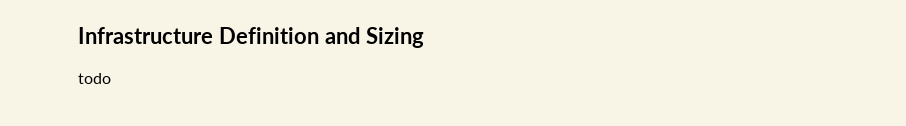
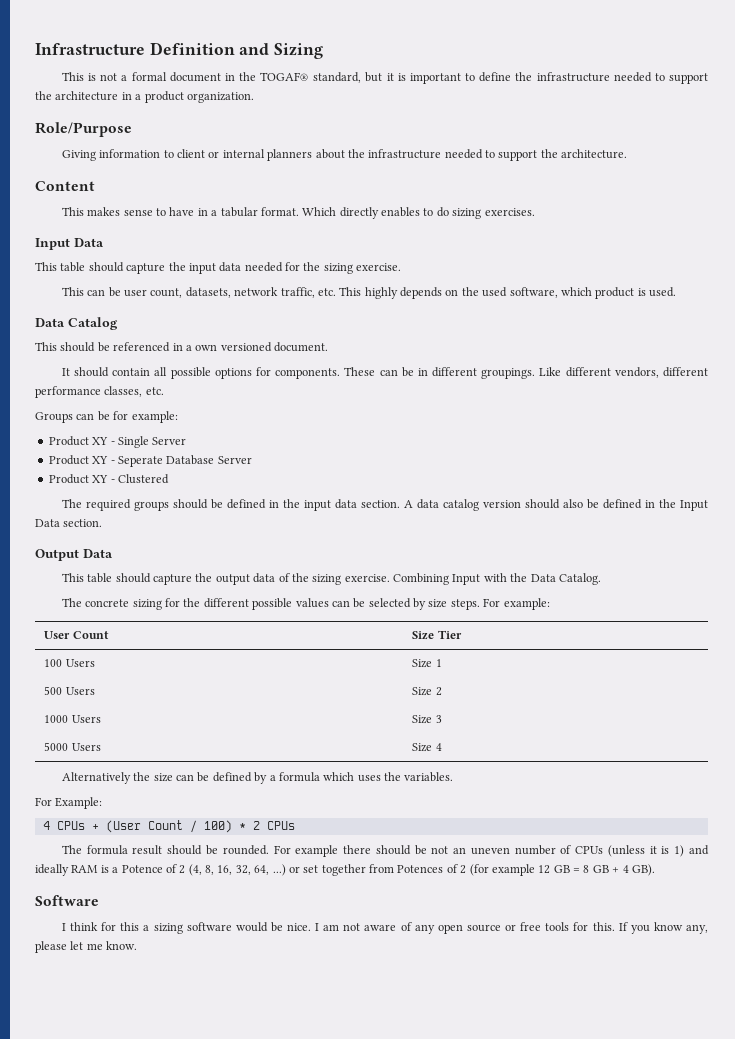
- todo
+ This is not a formal document in the TOGAF® standard, but it is important to define the infrastructure needed to support the architecture in a product organization.
+ Role/Purpose
+ Giving information to client or internal planners about the infrastructure needed to support the architecture.
+ Content
+ This makes sense to have in a tabular format. Which directly enables to do sizing exercises.
+ Input Data
+ This table should capture the input data needed for the sizing exercise.
+ This can be user count, datasets, network traffic, etc. This highly depends on the used software, which product is used.
+ Data Catalog
+ This should be referenced in a own versioned document.
+ It should contain all possible options for components. These can be in different groupings. Like different vendors, different performance classes, etc.
+ Groups can be for example:
+ Product XY - Single Server
+ Product XY - Seperate Database Server
+ Product XY - Clustered
+ The required groups should be defined in the input data section. A data catalog version should also be defined in the Input Data section.
+ Output Data
+ This table should capture the output data of the sizing exercise. Combining Input with the Data Catalog.
+ The concrete sizing for the different possible values can be selected by size steps. For example:
+ User Count | Size Tier
+ 100 Users | Size 1
+ 500 Users | Size 2
+ 1000 Users | Size 3
+ 5000 Users | Size 4
+ Alternatively the size can be defined by a formula which uses the variables.
+ For Example:
+ 4 CPUs + (User Count / 100) * 2 CPUs
+ The formula result should be rounded. For example there should be not an uneven number of CPUs (unless it is 1) and ideally RAM is a Potence of 2 (4, 8, 16, 32, 64, ...) or set together from Potences of 2 (for example 12 GB = 8 GB + 4 GB).
+ Software
+ I think for this a sizing software would be nice. I am not aware of any open source or free tools for this. If you know any, please let me know.

